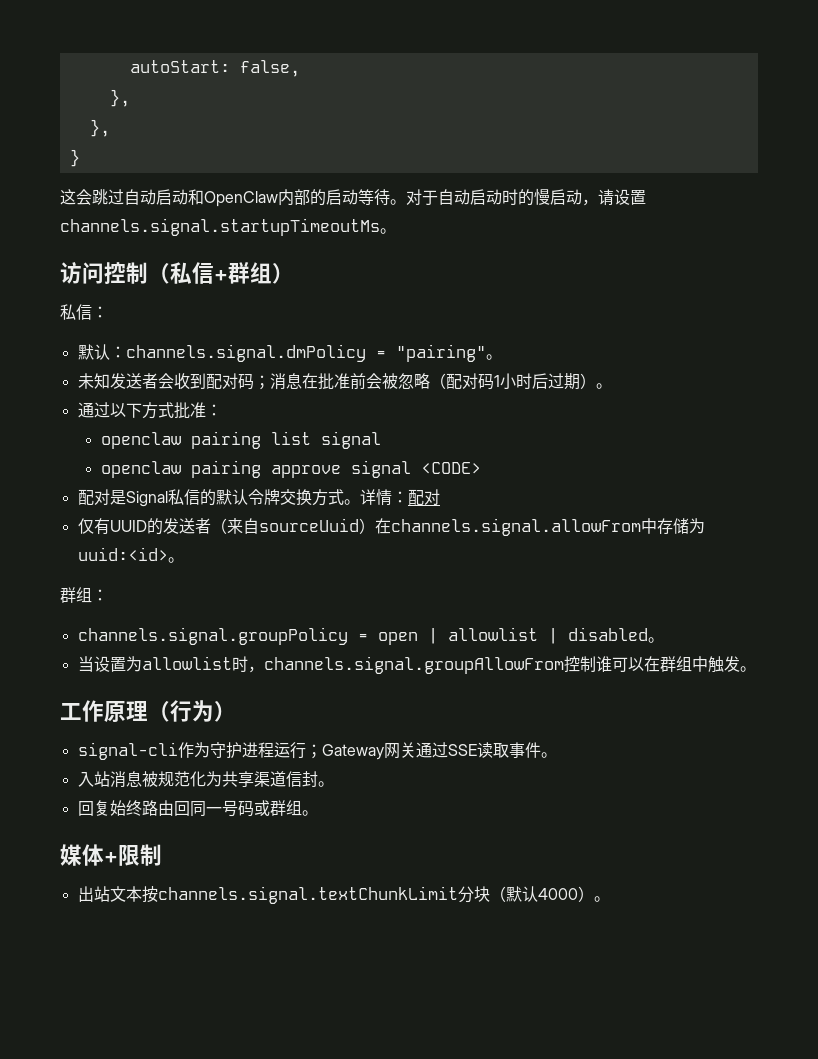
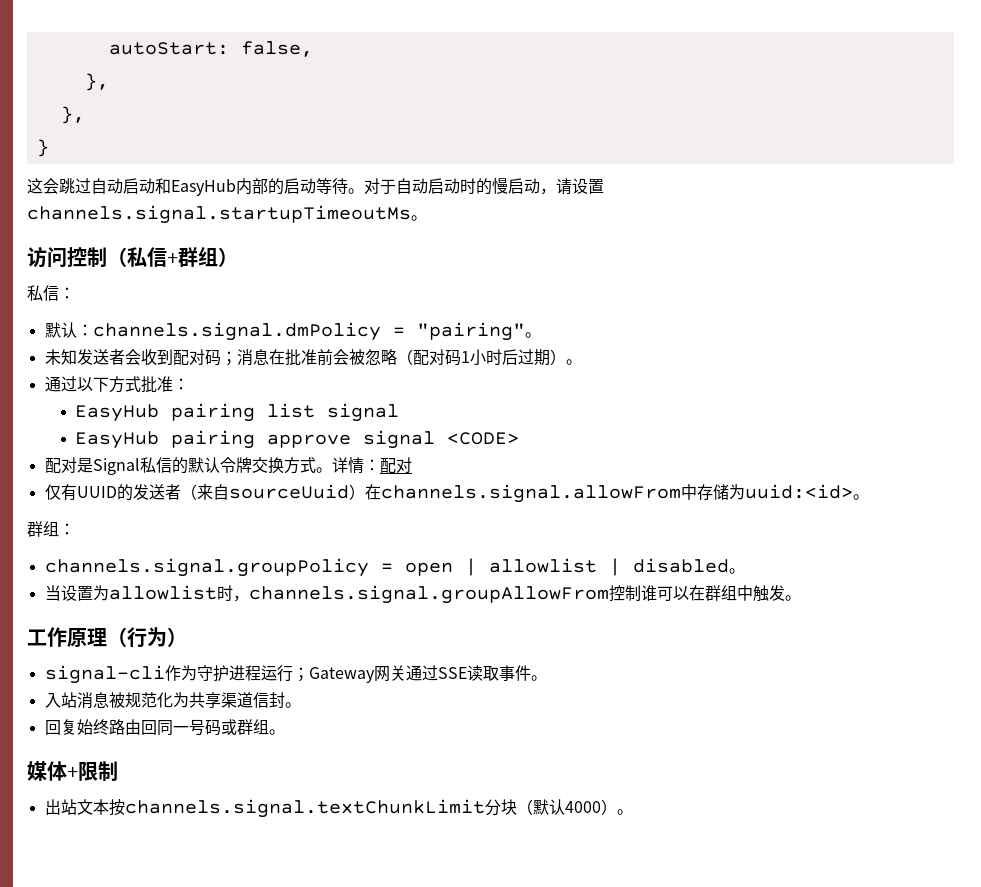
- 这会跳过自动启动和OpenClaw内部的启动等待。
+ 这会跳过自动启动和EasyHub内部的启动等待。
- openclaw pairing list signal
+ EasyHub pairing list signal
- openclaw pairing approve signal <CODE>
+ EasyHub pairing approve signal <CODE>

